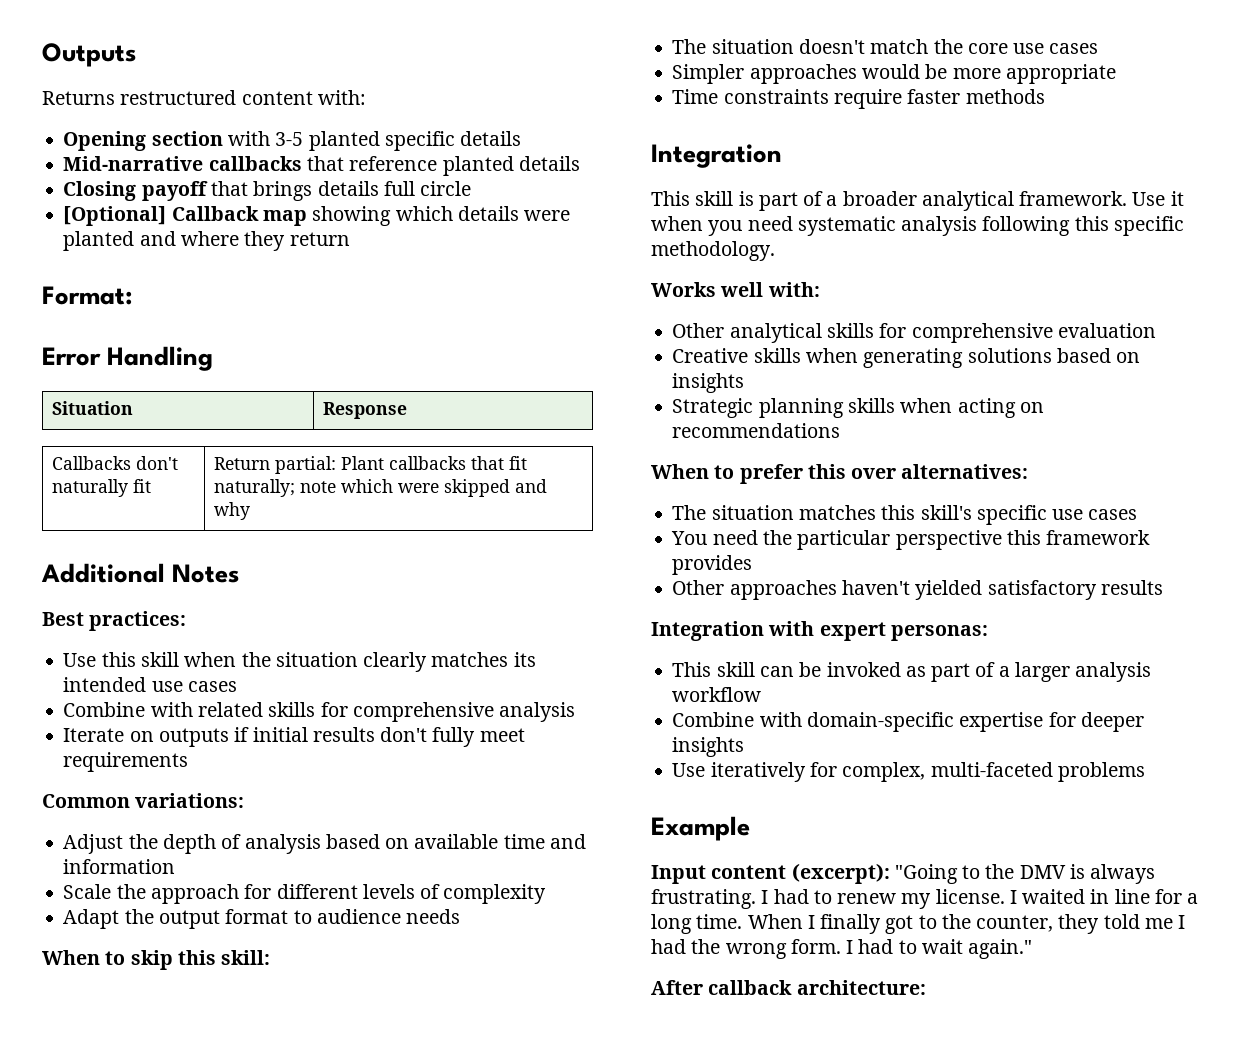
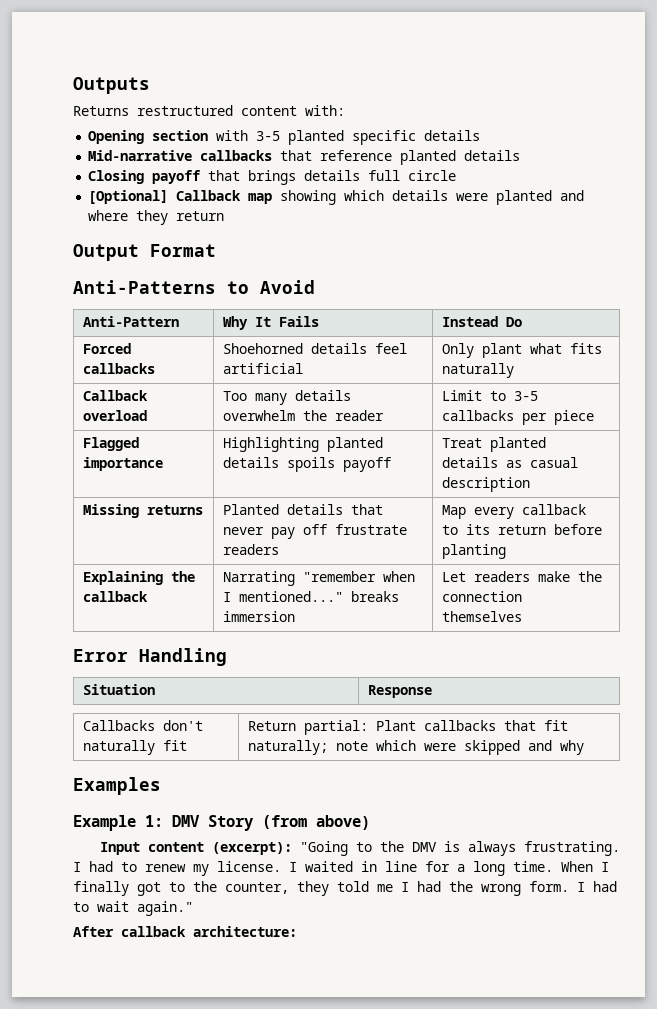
- Format:
+ Output Format
+ Anti-Patterns to Avoid
+ Anti-Pattern | Why It Fails | Instead Do
+ Forced callbacks | Shoehorned details feel artificial | Only plant what fits naturally
+ Callback overload | Too many details overwhelm the reader | Limit to 3-5 callbacks per piece
+ Flagged importance | Highlighting planted details spoils payoff | Treat planted details as casual description
+ Missing returns | Planted details that never pay off frustrate readers | Map every callback to its return before planting
+ Explaining the callback | Narrating "remember when I mentioned..." breaks immersion | Let readers make the connection themselves
- Additional Notes
- Best practices:
- Use this skill when the situation clearly matches its intended use cases
- Combine with related skills for comprehensive analysis
- Iterate on outputs if initial results don't fully meet requirements
- Common variations:
- Adjust the depth of analysis based on available time and information
- Scale the approach for different levels of complexity
- Adapt the output format to audience needs
- When to skip this skill:
- The situation doesn't match the core use cases
- Simpler approaches would be more appropriate
- Time constraints require faster methods
- Integration
- This skill is part of a broader analytical framework. Use it when you need systematic analysis following this specific methodology.
- Works well with:
- Other analytical skills for comprehensive evaluation
- Creative skills when generating solutions based on insights
- Strategic planning skills when acting on recommendations
- When to prefer this over alternatives:
- The situation matches this skill's specific use cases
- You need the particular perspective this framework provides
- Other approaches haven't yielded satisfactory results
- Integration with expert personas:
- This skill can be invoked as part of a larger analysis workflow
- Combine with domain-specific expertise for deeper insights
- Use iteratively for complex, multi-faceted problems
- Example
+ Examples
+ Example 1: DMV Story (from above)

